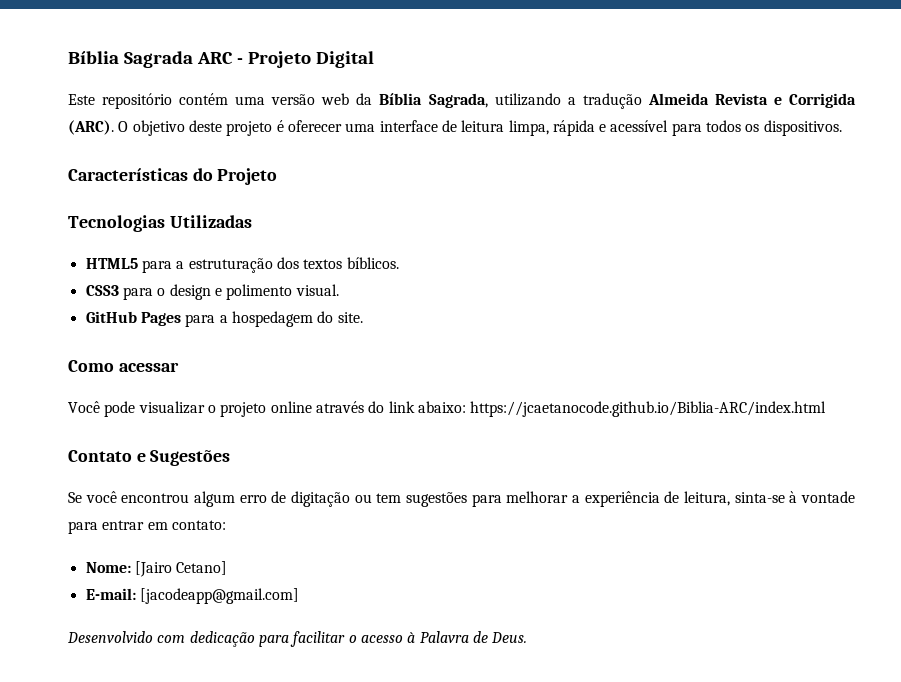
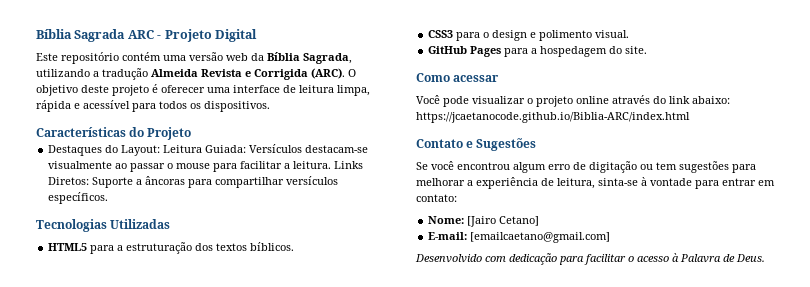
+ Destaques do Layout: Leitura Guiada: Versículos destacam-se visualmente ao passar o mouse para facilitar a leitura. Links Diretos: Suporte a âncoras para compartilhar versículos específicos.
- E-mail: [jacodeapp@gmail.com]
+ E-mail: [emailcaetano@gmail.com]

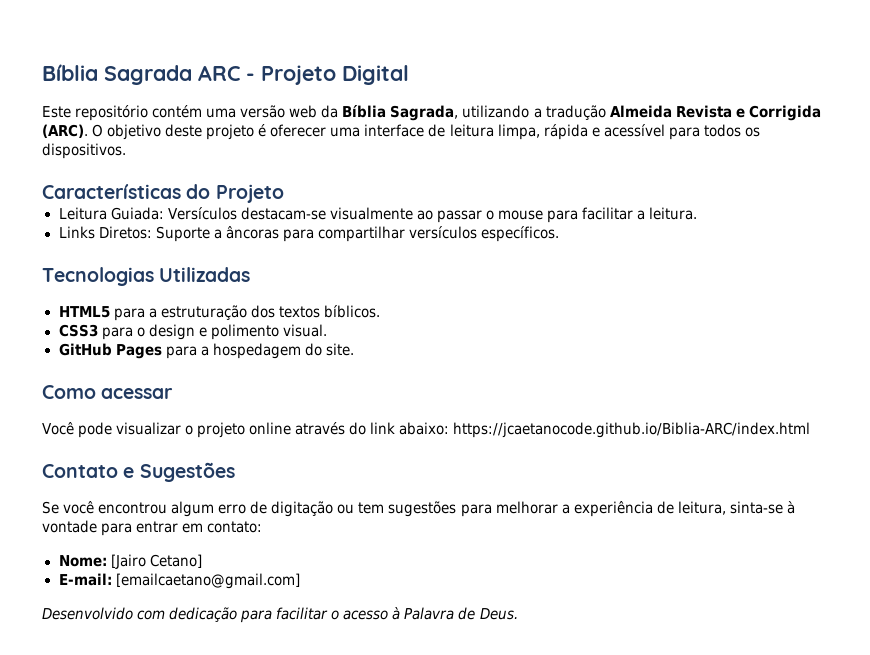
- Destaques do Layout: Leitura Guiada: Versículos destacam-se visualmente ao passar o mouse para facilitar a leitura. Links Diretos: Suporte a âncoras para compartilhar versículos específicos.
+ Leitura Guiada: Versículos destacam-se visualmente ao passar o mouse para facilitar a leitura.
+ Links Diretos: Suporte a âncoras para compartilhar versículos específicos.

